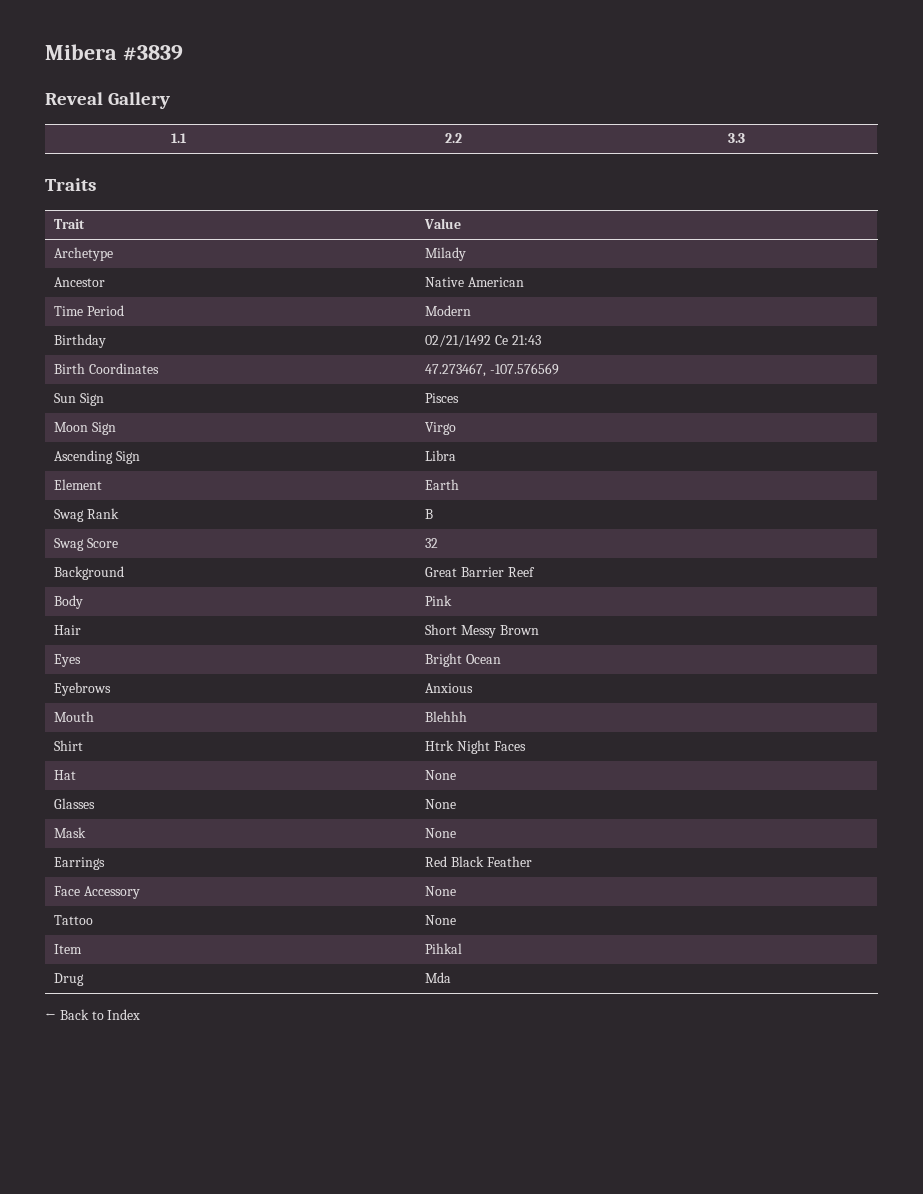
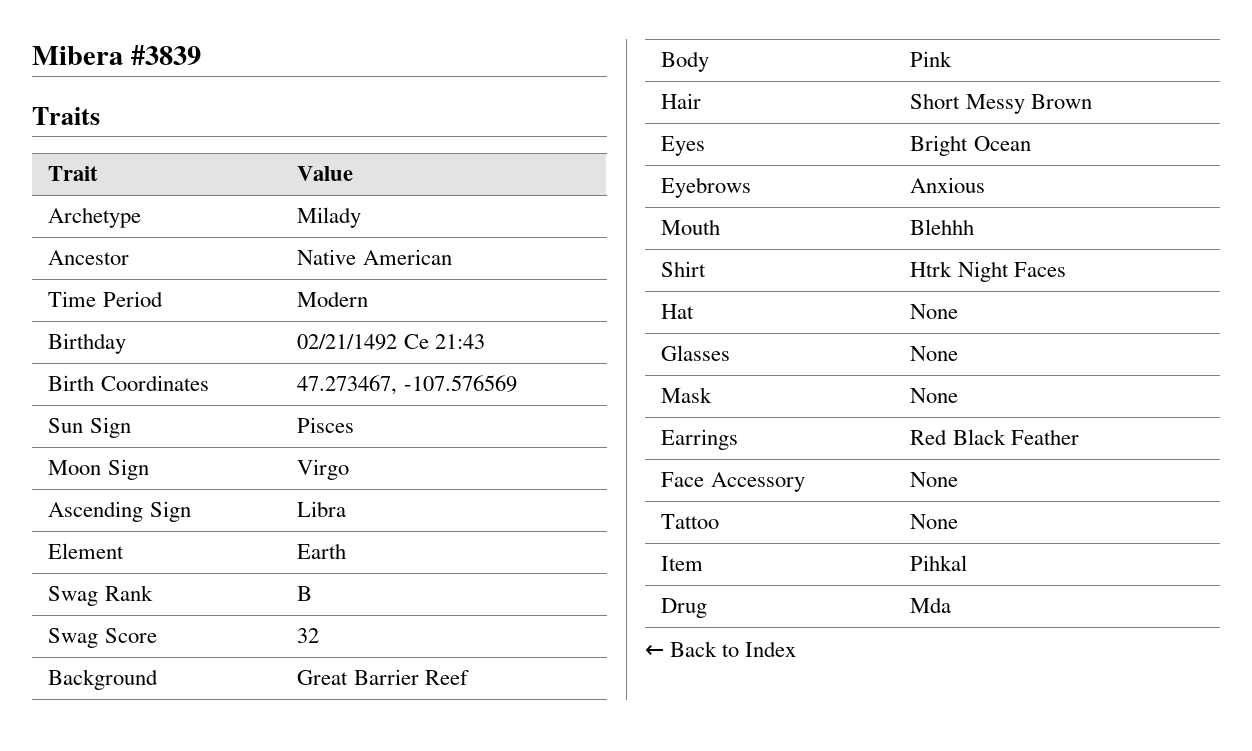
- Reveal Gallery
- 1.1 | 2.2 | 3.3

